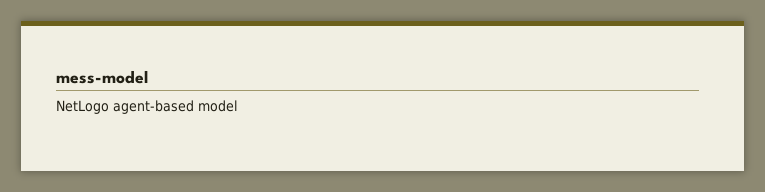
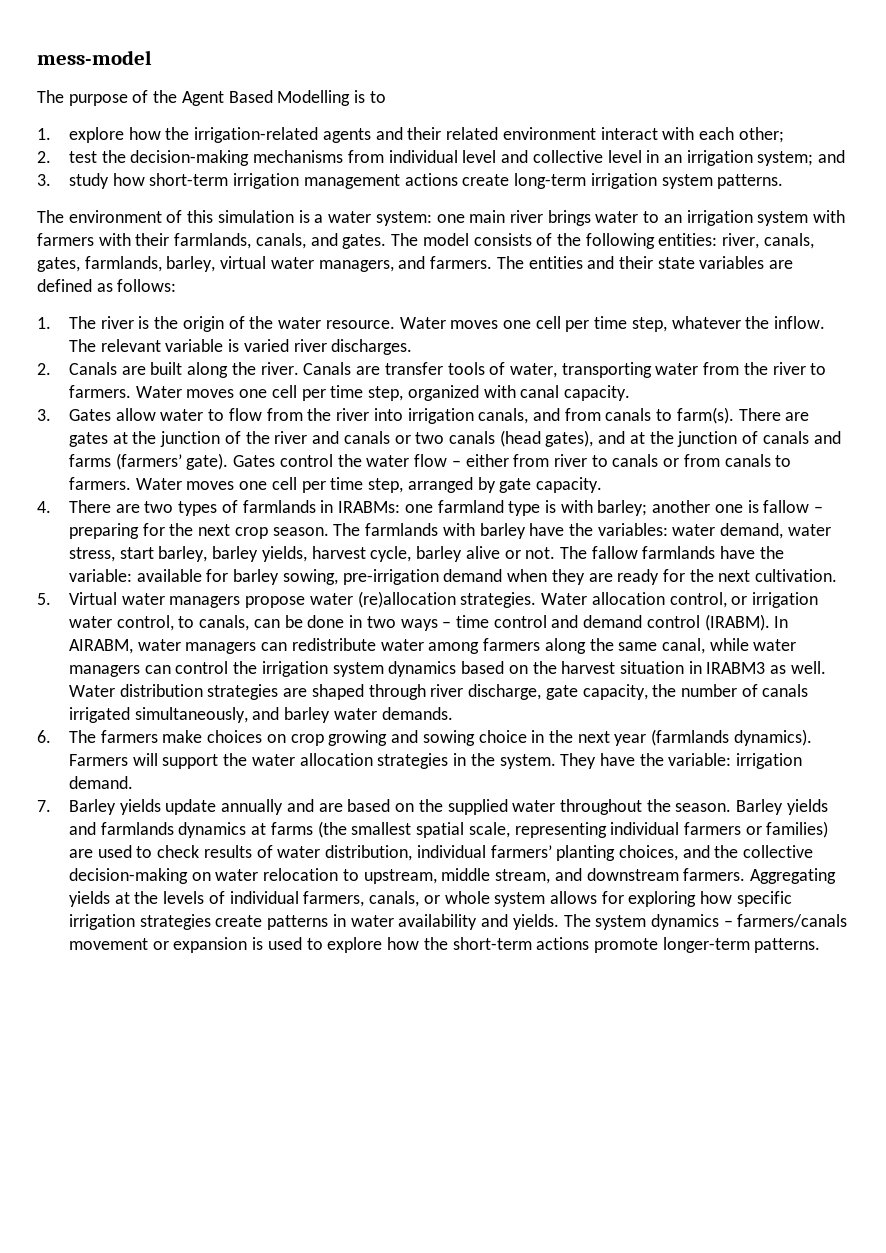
- NetLogo agent-based model
+ The purpose of the Agent Based Modelling is to
+ 1. explore how the irrigation-related agents and their related environment interact with each other;
+ 2. test the decision-making mechanisms from individual level and collective level in an irrigation system; and
+ 3. study how short-term irrigation management actions create long-term irrigation system patterns.
+ The environment of this simulation is a water system: one main river brings water to an irrigation system with farmers with their farmlands, canals, and gates. The model consists of the following entities: river, canals, gates, farmlands, barley, virtual water managers, and farmers. The entities and their state variables are defined as follows:
+ 1. The river is the origin of the water resource. Water moves one cell per time step, whatever the inflow. The relevant variable is varied river discharges.
+ 2. Canals are built along the river. Canals are transfer tools of water, transporting water from the river to farmers. Water moves one cell per time step, organized with canal capacity.
+ 3. Gates allow water to flow from the river into irrigation canals, and from canals to farm(s). There are gates at the junction of the river and canals or two canals (head gates), and at the junction of canals and farms (farmers’ gate). Gates control the water flow – either from river to canals or from canals to farmers. Water moves one cell per time step, arranged by gate capacity.
+ 4. There are two types of farmlands in IRABMs: one farmland type is with barley; another one is fallow – preparing for the next crop season. The farmlands with barley have the variables: water demand, water stress, start barley, barley yields, harvest cycle, barley alive or not. The fallow farmlands have the variable: available for barley sowing, pre-irrigation demand when they are ready for the next cultivation.
+ 5. Virtual water managers propose water (re)allocation strategies. Water allocation control, or irrigation water control, to canals, can be done in two ways – time control and demand control (IRABM). In AIRABM, water managers can redistribute water among farmers along the same canal, while water managers can control the irrigation system dynamics based on the harvest situation in IRABM3 as well. Water distribution strategies are shaped through river discharge, gate capacity, the number of canals irrigated simultaneously, and barley water demands.
+ 6. The farmers make choices on crop growing and sowing choice in the next year (farmlands dynamics). Farmers will support the water allocation strategies in the system. They have the variable: irrigation demand.
+ 7. Barley yields update annually and are based on the supplied water throughout the season. Barley yields and farmlands dynamics at farms (the smallest spatial scale, representing individual farmers or families) are used to check results of water distribution, individual farmers’ planting choices, and the collective decision-making on water relocation to upstream, middle stream, and downstream farmers. Aggregating yields at the levels of individual farmers, canals, or whole system allows for exploring how specific irrigation strategies create patterns in water availability and yields. The system dynamics – farmers/canals movement or expansion is used to explore how the short-term actions promote longer-term patterns.

